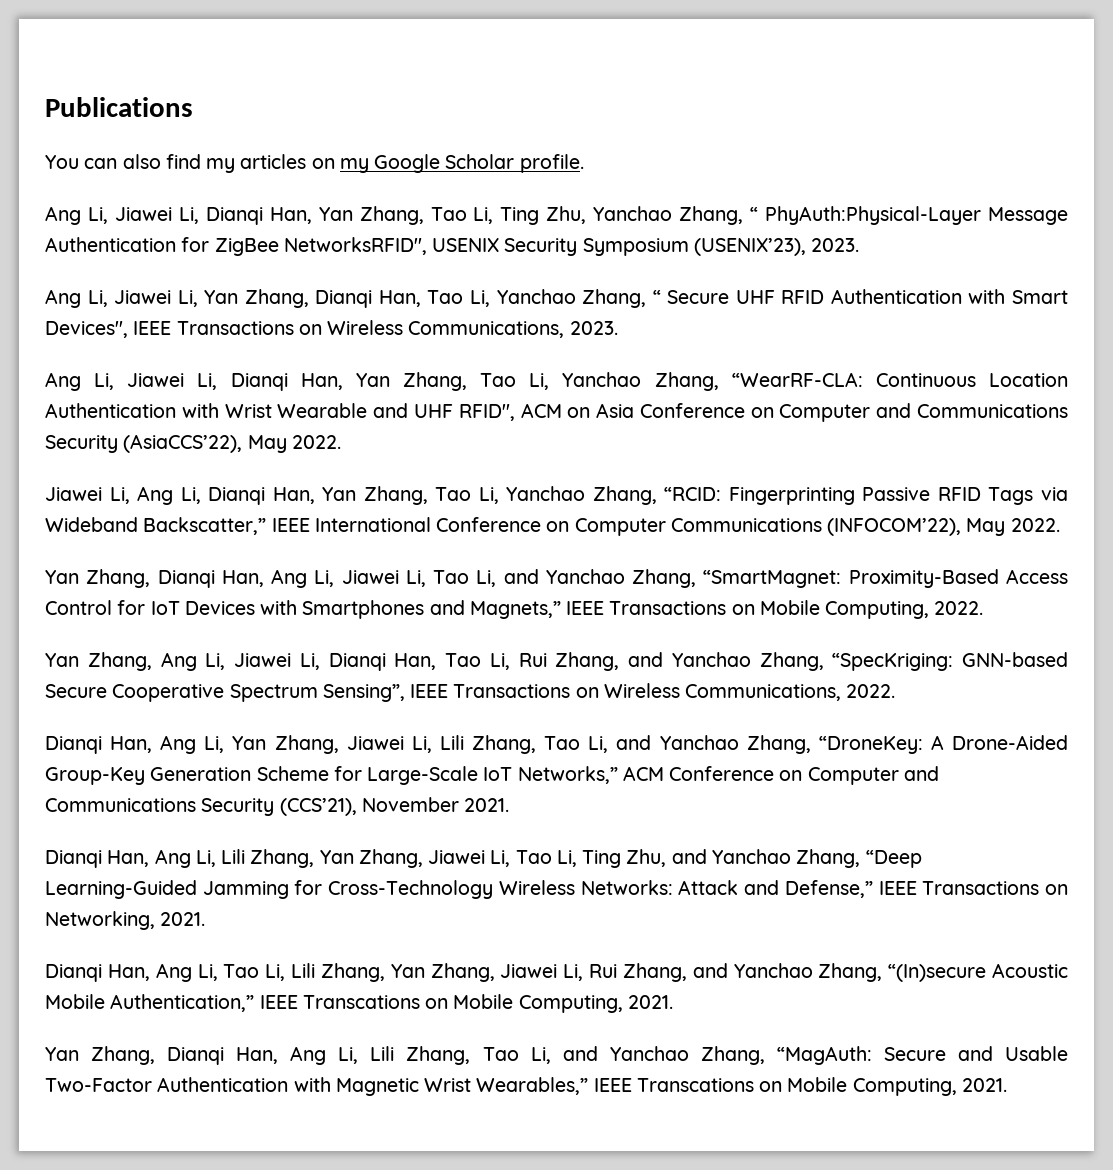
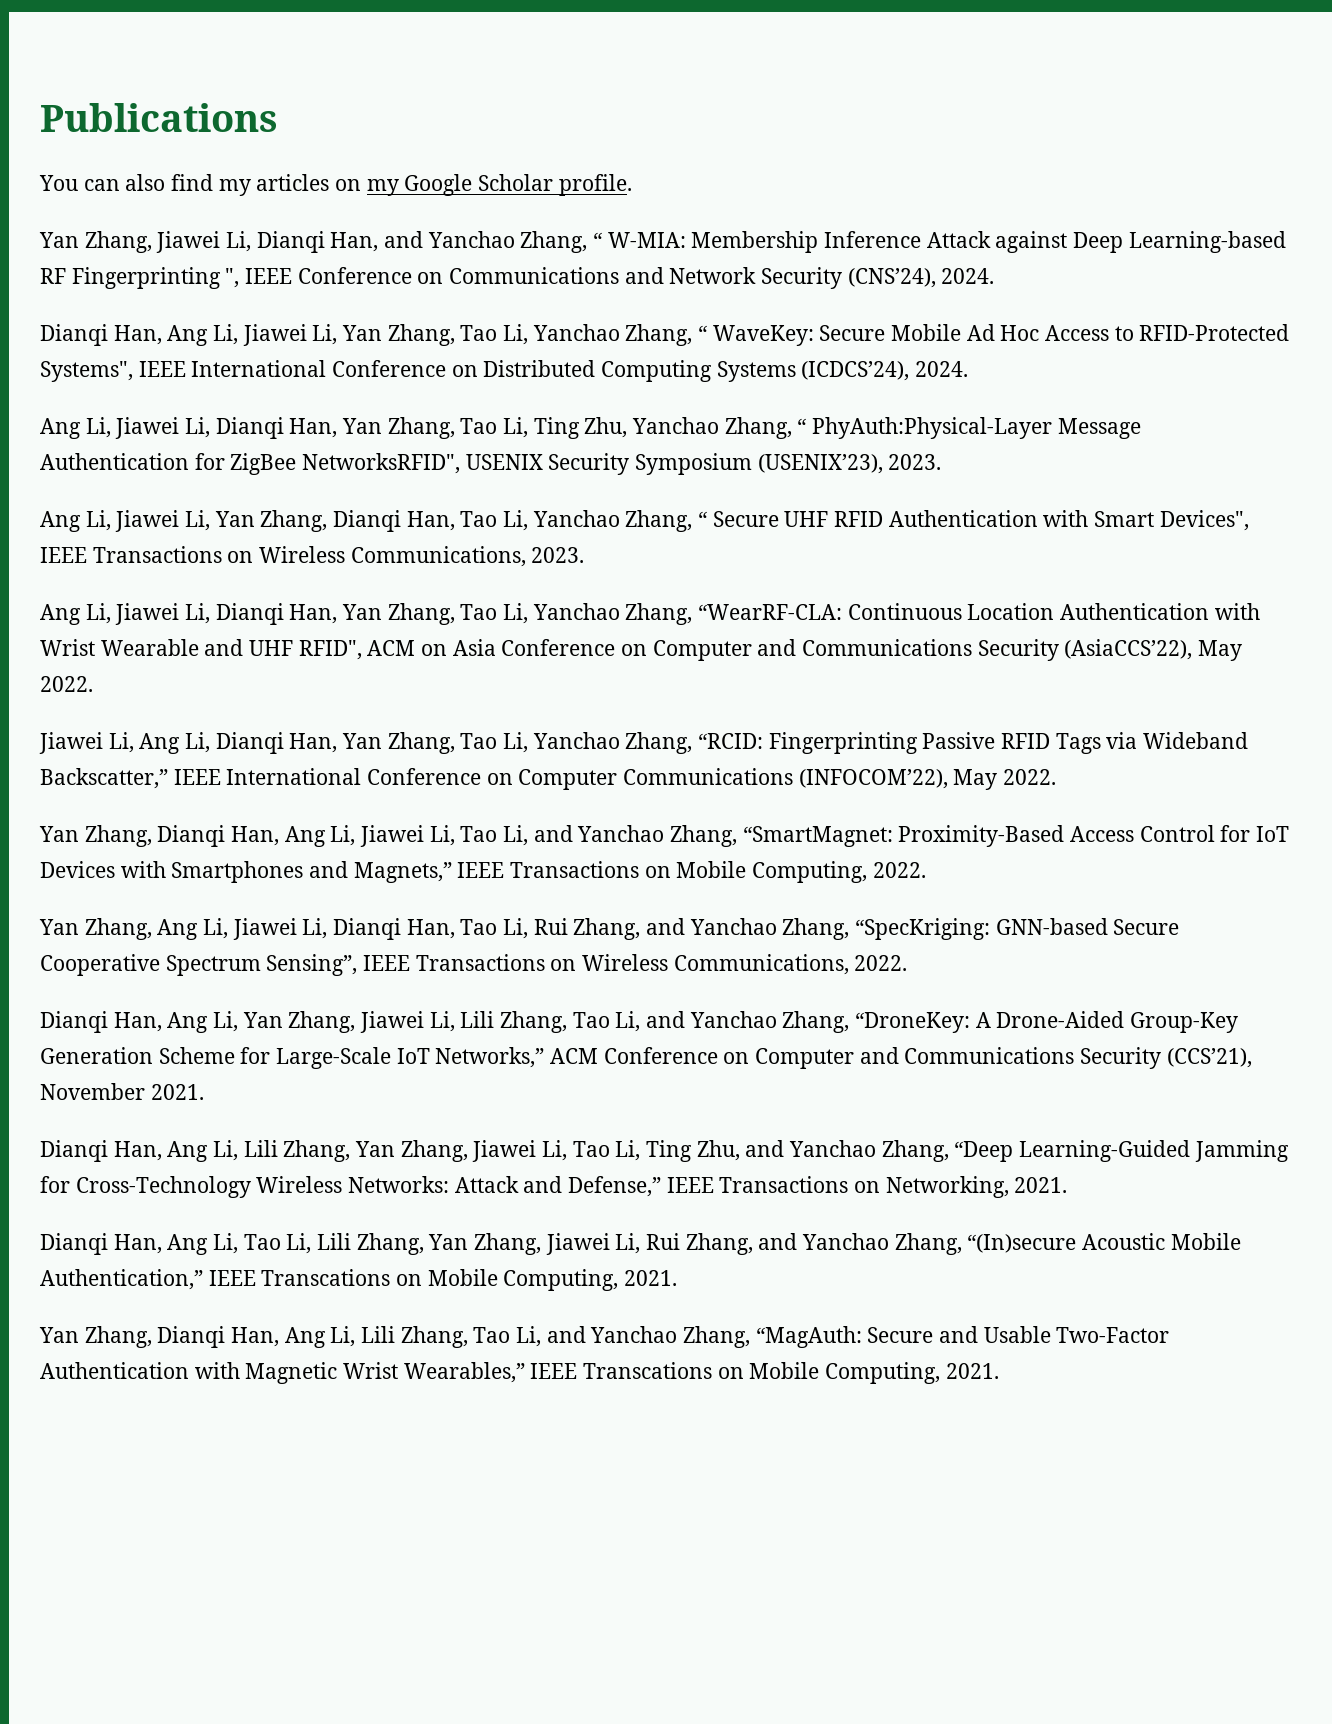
+ Yan Zhang, Jiawei Li, Dianqi Han, and Yanchao Zhang, “ W-MIA: Membership Inference Attack against Deep Learning-based RF Fingerprinting ", IEEE Conference on Communications and Network Security (CNS’24), 2024.
+ Dianqi Han, Ang Li, Jiawei Li, Yan Zhang, Tao Li, Yanchao Zhang, “ WaveKey: Secure Mobile Ad Hoc Access to RFID-Protected Systems", IEEE International Conference on Distributed Computing Systems (ICDCS’24), 2024.

